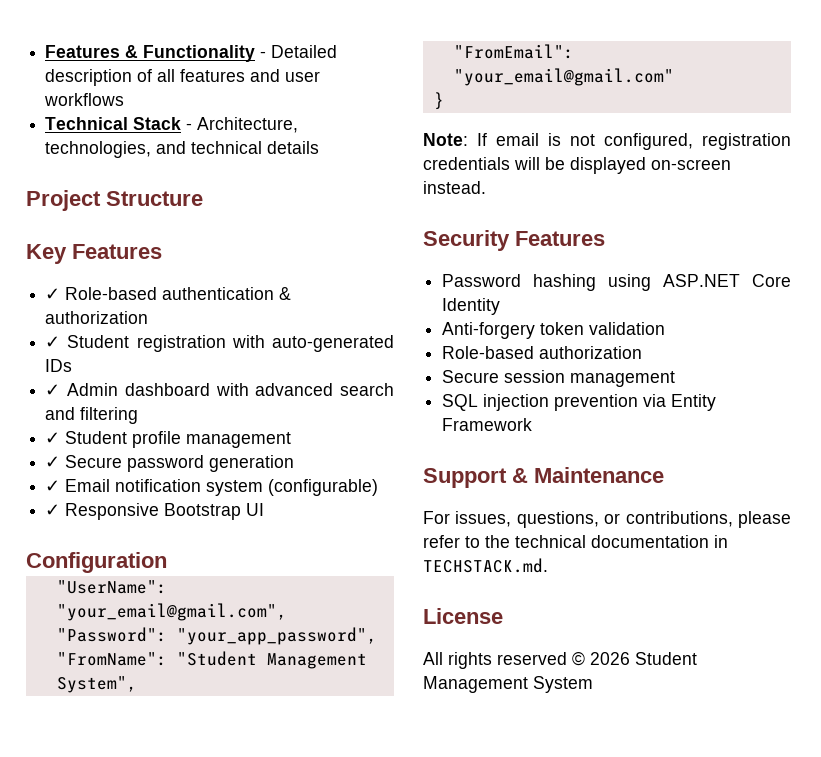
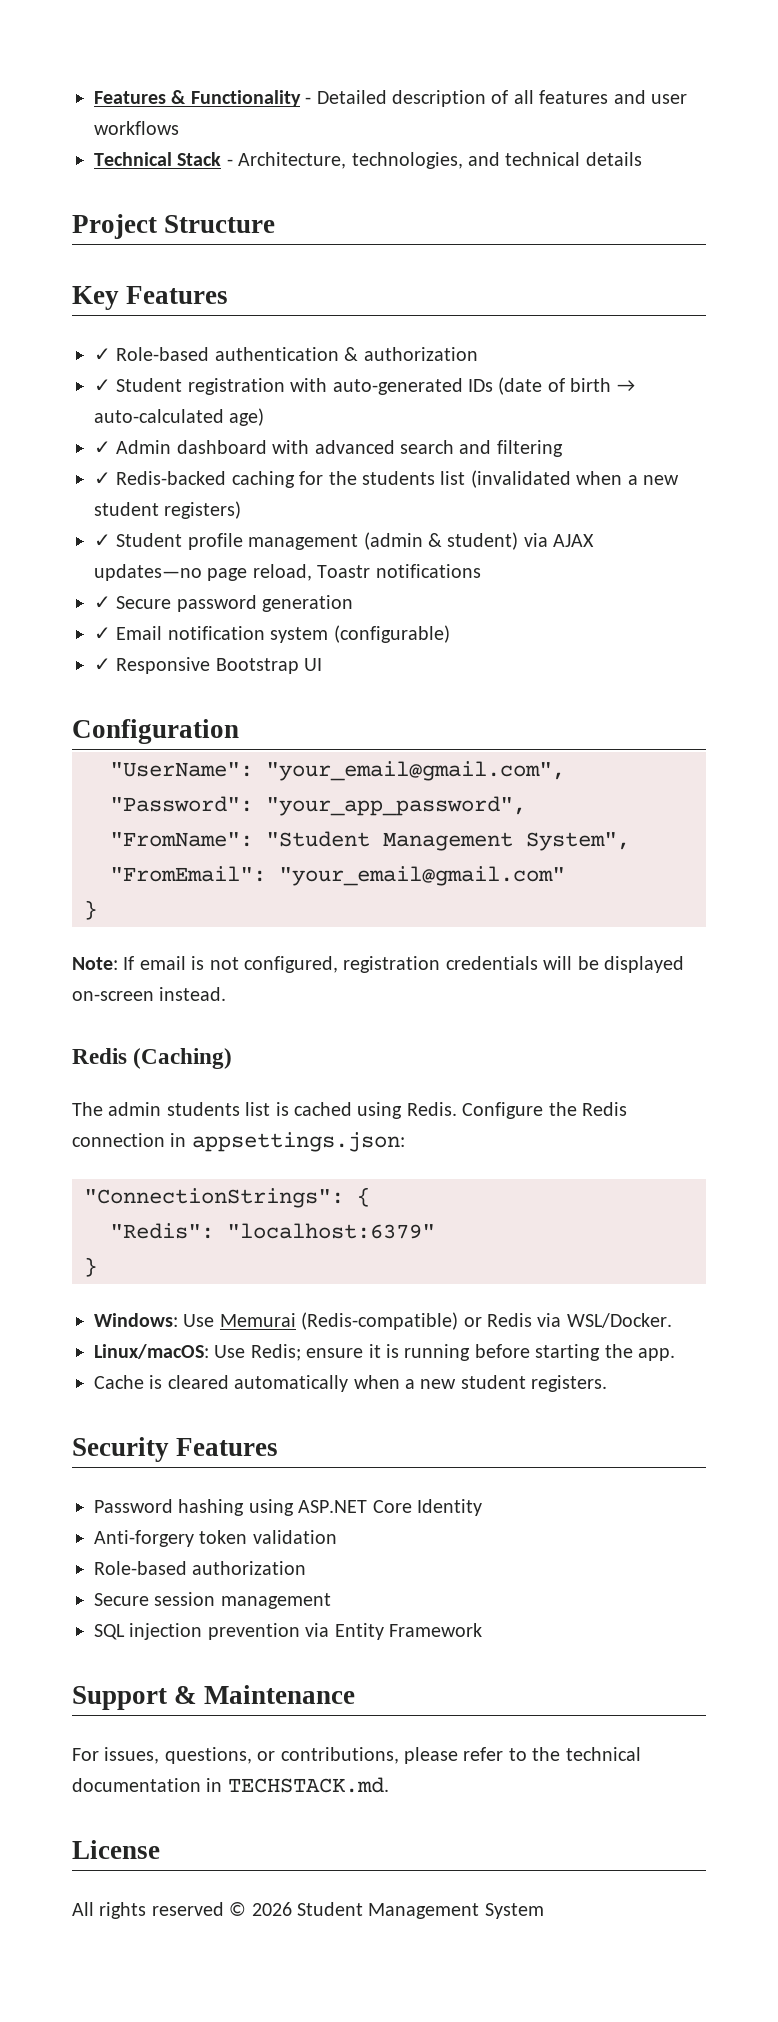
- ✓ Student registration with auto-generated IDs
+ ✓ Student registration with auto-generated IDs (date of birth → auto-calculated age)
- ✓ Student profile management
+ ✓ Redis-backed caching for the students list (invalidated when a new student registers)
+ ✓ Student profile management (admin & student) via AJAX updates—no page reload, Toastr notifications
+ Redis (Caching)
+ The admin students list is cached using Redis. Configure the Redis connection in appsettings.json:
+ "ConnectionStrings": {
+ "Redis": "localhost:6379"
+ }
+ Windows: Use Memurai (Redis-compatible) or Redis via WSL/Docker.
+ Linux/macOS: Use Redis; ensure it is running before starting the app.
+ Cache is cleared automatically when a new student registers.

